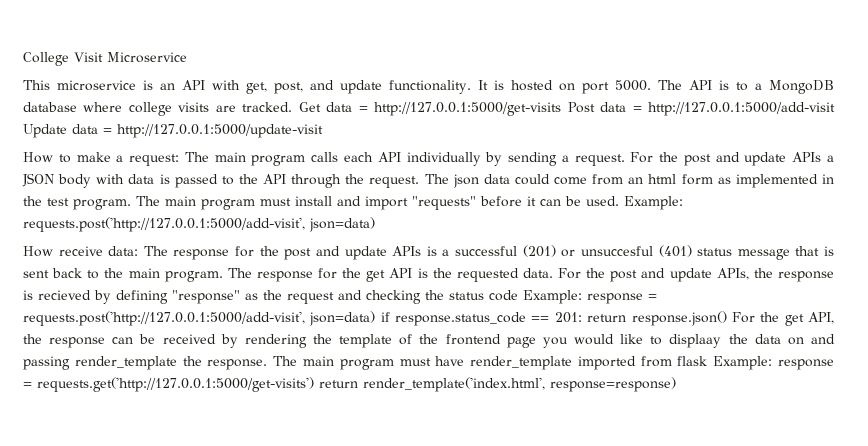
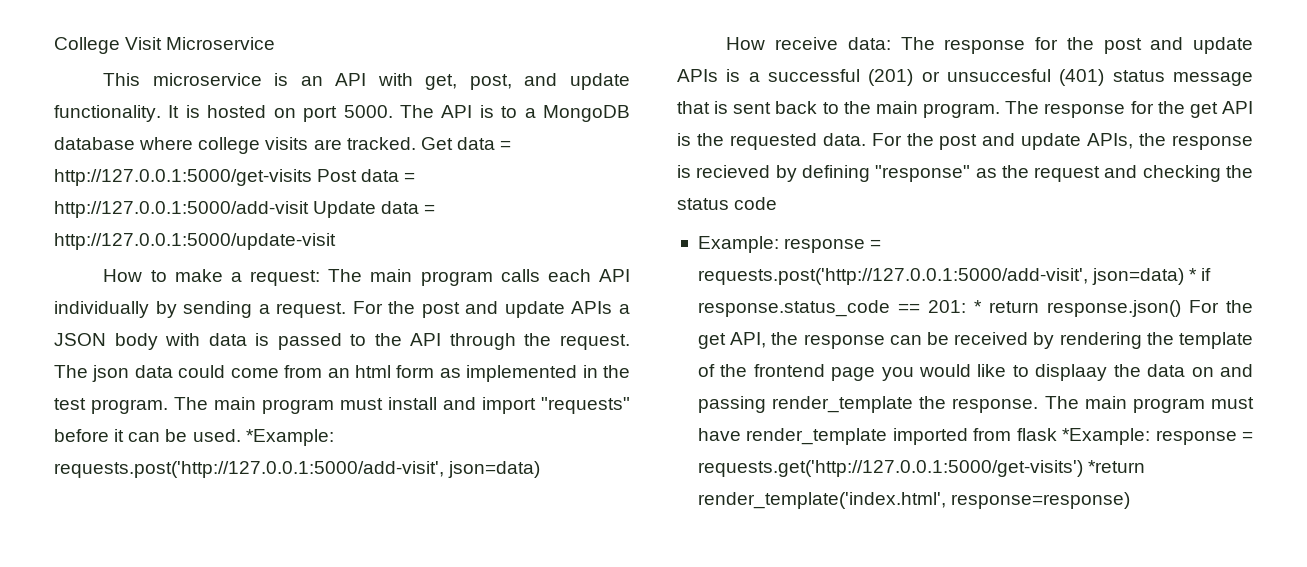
- Example: requests.post('http://127.0.0.1:5000/add-visit', json=data)
+ *Example: requests.post('http://127.0.0.1:5000/add-visit', json=data)
- For the post and update APIs, the response is recieved by defining "response" as the request and checking the status code Example:
+ For the post and update APIs, the response is recieved by defining "response" as the request and checking the status code
+ Example:
- response = requests.post('http://127.0.0.1:5000/add-visit', json=data) if response.status_code == 201:
+ response = requests.post('http://127.0.0.1:5000/add-visit', json=data) * if response.status_code == 201:
- return response.json() For the get API, the response can be received by rendering the template of the frontend page you would like to displaay the data on and passing render_template the response.
+ * return response.json() For the get API, the response can be received by rendering the template of the frontend page you would like to displaay the data on and passing render_template the response.
- The main program must have render_template imported from flask Example: response = requests.get('http://127.0.0.1:5000/get-visits') return render_template('index.html', response=response)
+ The main program must have render_template imported from flask *Example: response = requests.get('http://127.0.0.1:5000/get-visits') *return render_template('index.html', response=response)

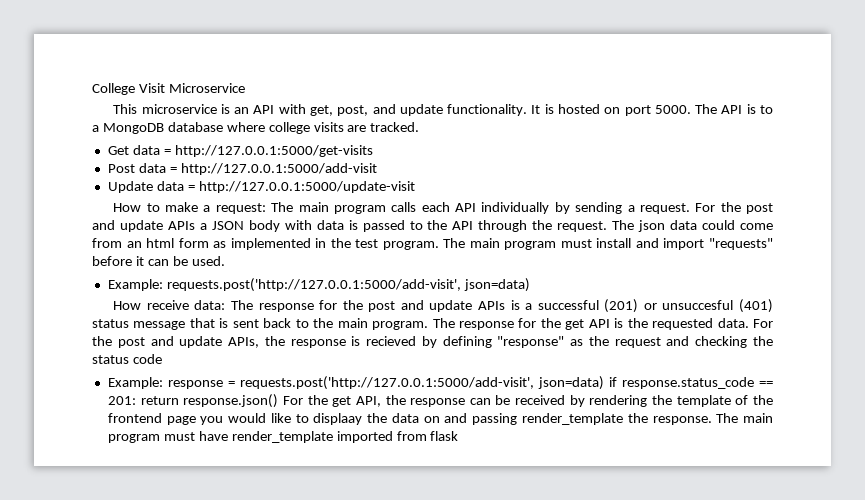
- The API is to a MongoDB database where college visits are tracked. Get data = http://127.0.0.1:5000/get-visits Post data = http://127.0.0.1:5000/add-visit Update data = http://127.0.0.1:5000/update-visit
+ The API is to a MongoDB database where college visits are tracked.
+ Get data = http://127.0.0.1:5000/get-visits
+ Post data = http://127.0.0.1:5000/add-visit
+ Update data = http://127.0.0.1:5000/update-visit
- The main program must install and import "requests" before it can be used. *Example: requests.post('http://127.0.0.1:5000/add-visit', json=data)
+ The main program must install and import "requests" before it can be used.
+ Example: requests.post('http://127.0.0.1:5000/add-visit', json=data)
- Example: response = requests.post('http://127.0.0.1:5000/add-visit', json=data) * if response.status_code == 201: * return response.json() For the get API, the response can be received by rendering the template of the frontend page you would like to displaay the data on and passing render_template the response.
+ Example: response = requests.post('http://127.0.0.1:5000/add-visit', json=data) if response.status_code == 201: return response.json() For the get API, the response can be received by rendering the template of the frontend page you would like to displaay the data on and passing render_template the response.
- The main program must have render_template imported from flask *Example: response = requests.get('http://127.0.0.1:5000/get-visits') *return render_template('index.html', response=response)
+ The main program must have render_template imported from flask

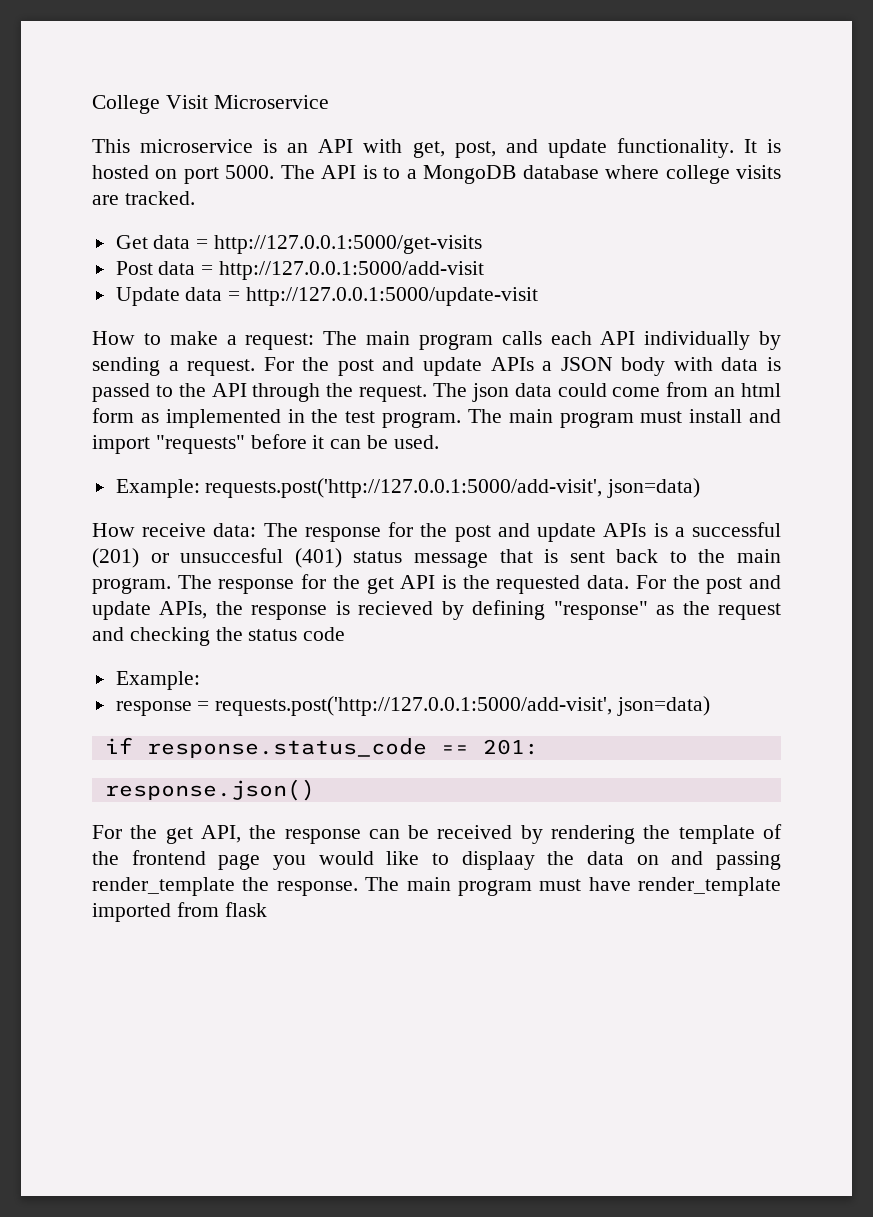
  For the post and update APIs, the response is recieved by defining "response" as the request and checking the status code
- Example: response = requests.post('http://127.0.0.1:5000/add-visit', json=data) if response.status_code == 201: return response.json() For the get API, the response can be received by rendering the template of the frontend page you would like to displaay the data on and passing render_template the response.
+ Example:
+ response = requests.post('http://127.0.0.1:5000/add-visit', json=data)
+ if response.status_code == 201:
+ response.json()
+ For the get API, the response can be received by rendering the template of the frontend page you would like to displaay the data on and passing render_template the response.

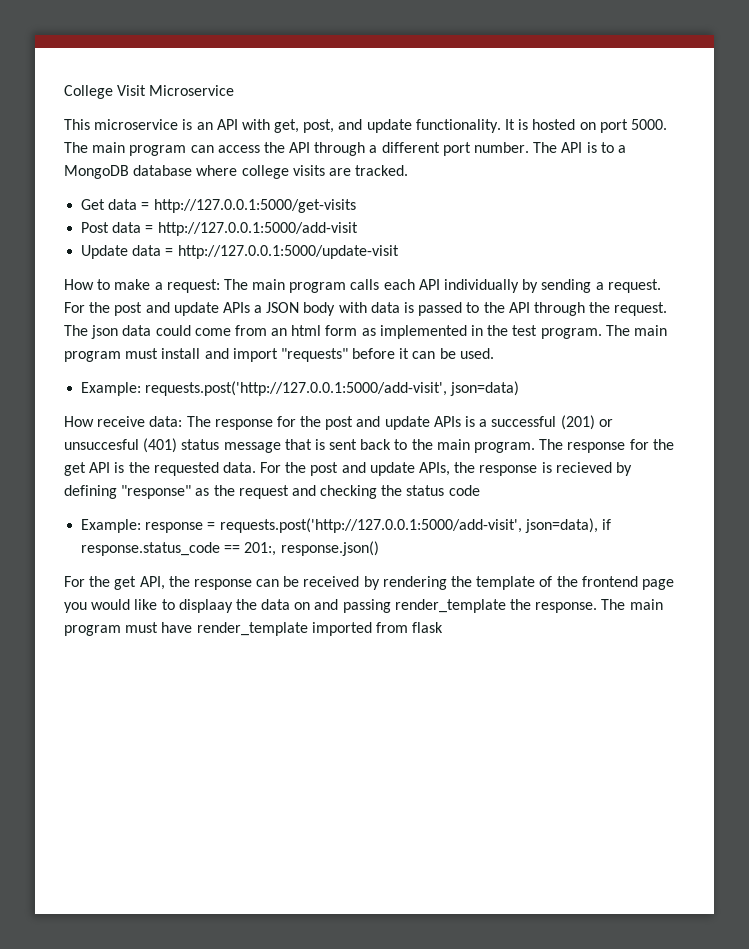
- The API is to a MongoDB database where college visits are tracked.
+ The main program can access the API through a different port number. The API is to a MongoDB database where college visits are tracked.
  For the post and update APIs, the response is recieved by defining "response" as the request and checking the status code
- Example:
- response = requests.post('http://127.0.0.1:5000/add-visit', json=data)
- if response.status_code == 201:
- response.json()
+ Example: response = requests.post('http://127.0.0.1:5000/add-visit', json=data), if response.status_code == 201:, response.json()

